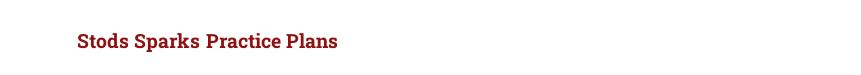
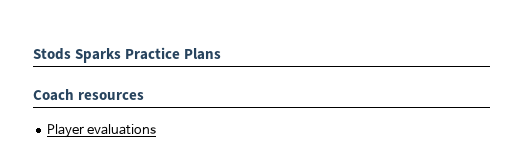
+ Coach resources
+ Player evaluations

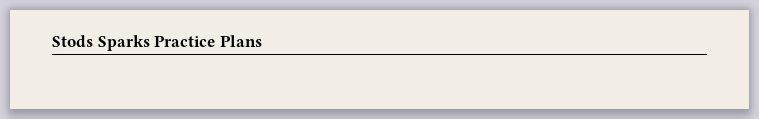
- Coach resources
- Player evaluations

